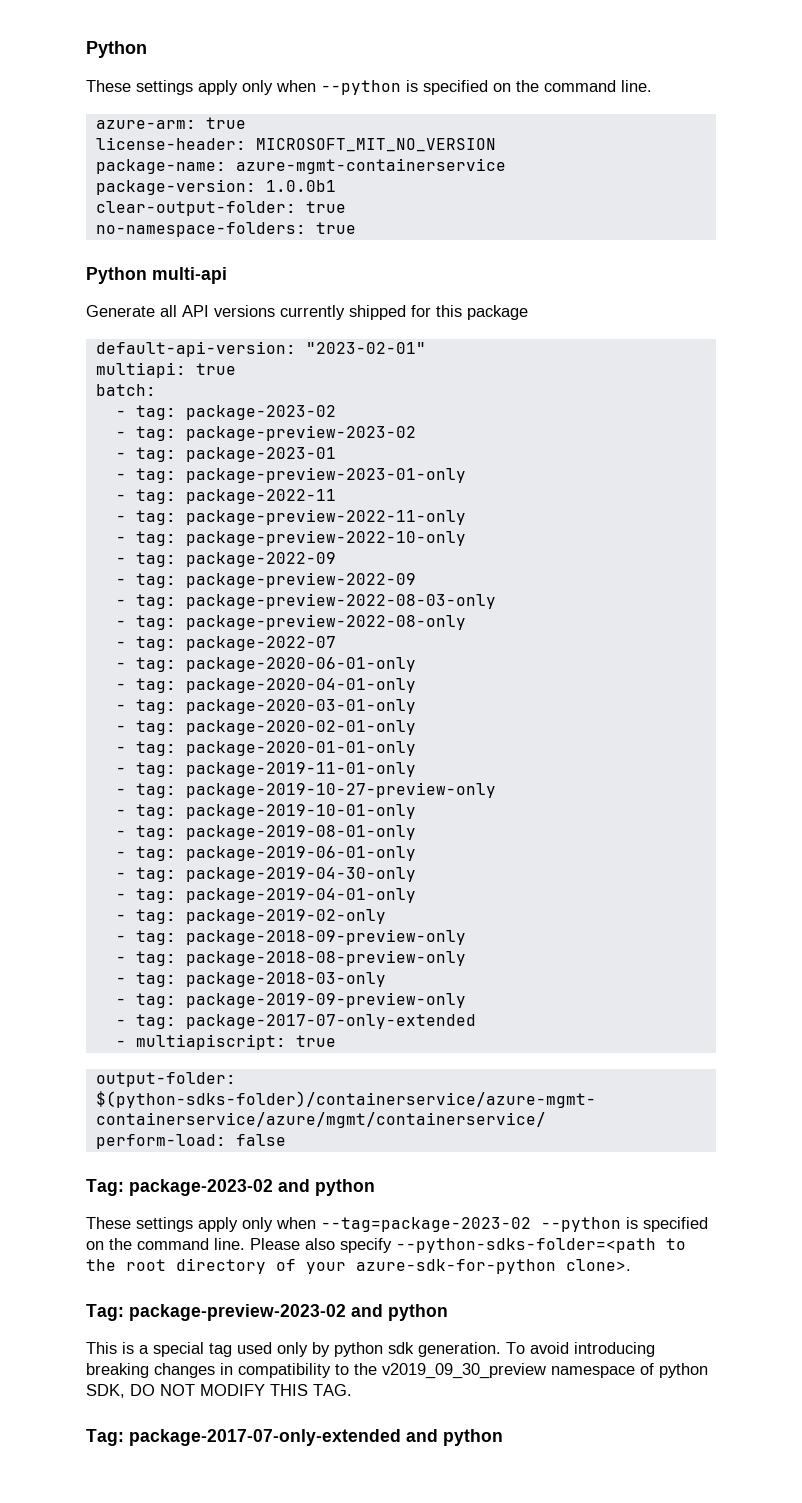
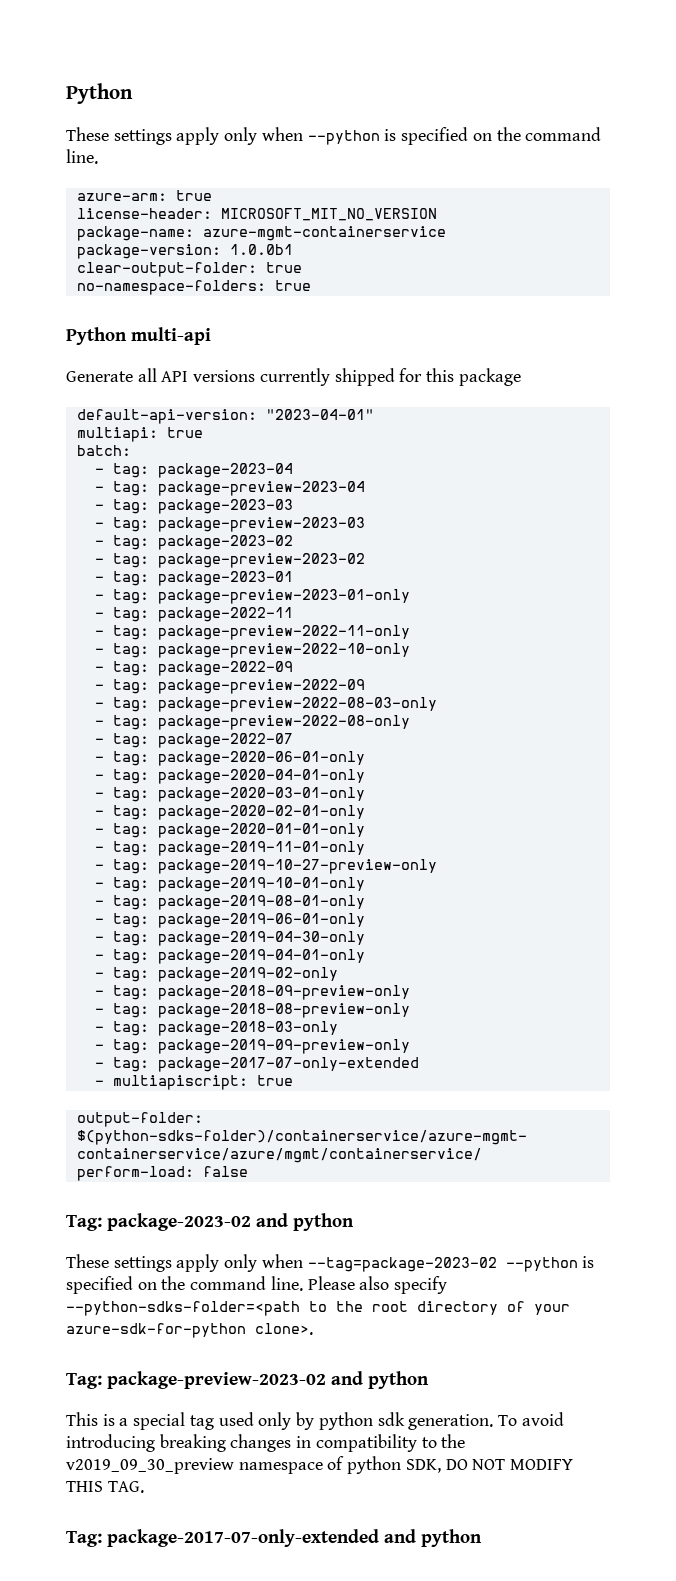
- default-api-version: "2023-02-01"
+ default-api-version: "2023-04-01"
+ - tag: package-2023-04
+ - tag: package-preview-2023-04
+ - tag: package-2023-03
+ - tag: package-preview-2023-03

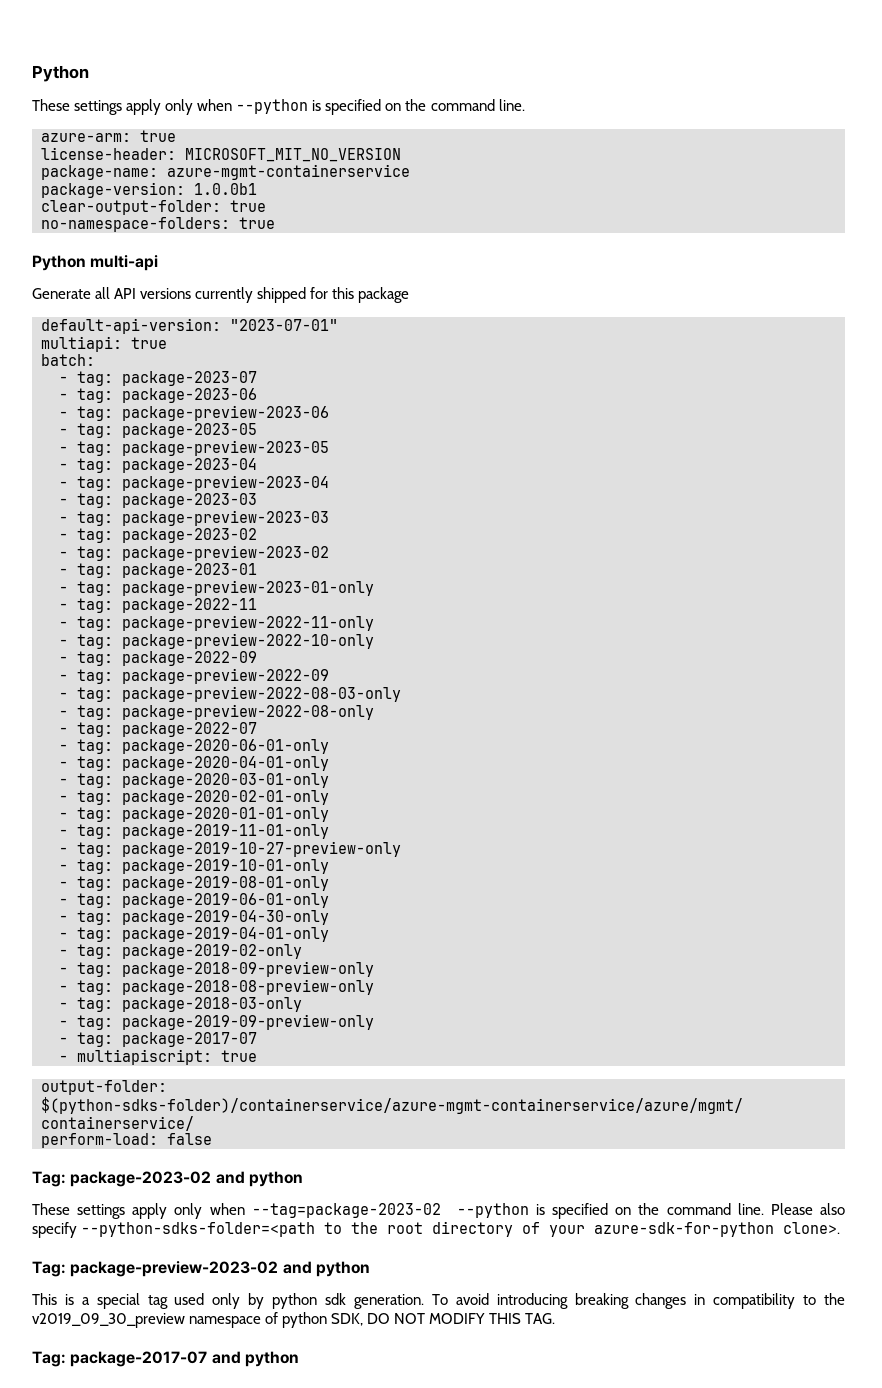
- default-api-version: "2023-04-01"
+ default-api-version: "2023-07-01"
+ - tag: package-2023-07
+ - tag: package-2023-06
+ - tag: package-preview-2023-06
+ - tag: package-2023-05
+ - tag: package-preview-2023-05
- - tag: package-2017-07-only-extended
+ - tag: package-2017-07
- Tag: package-2017-07-only-extended and python
+ Tag: package-2017-07 and python

